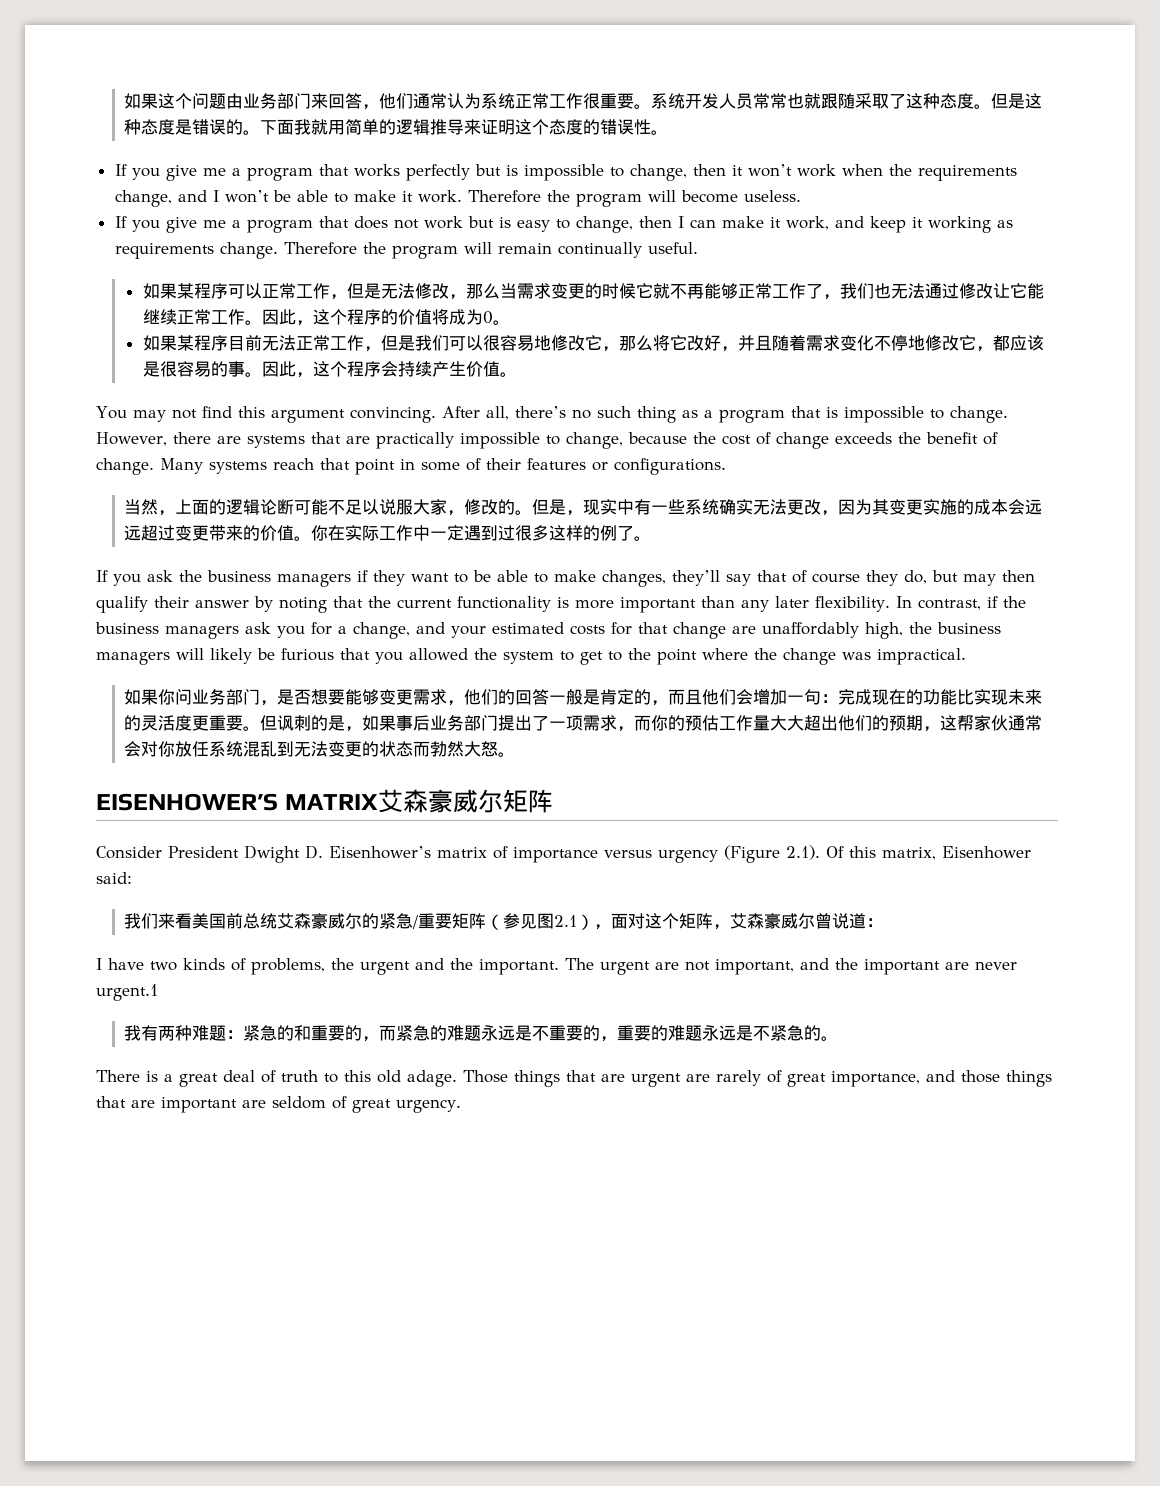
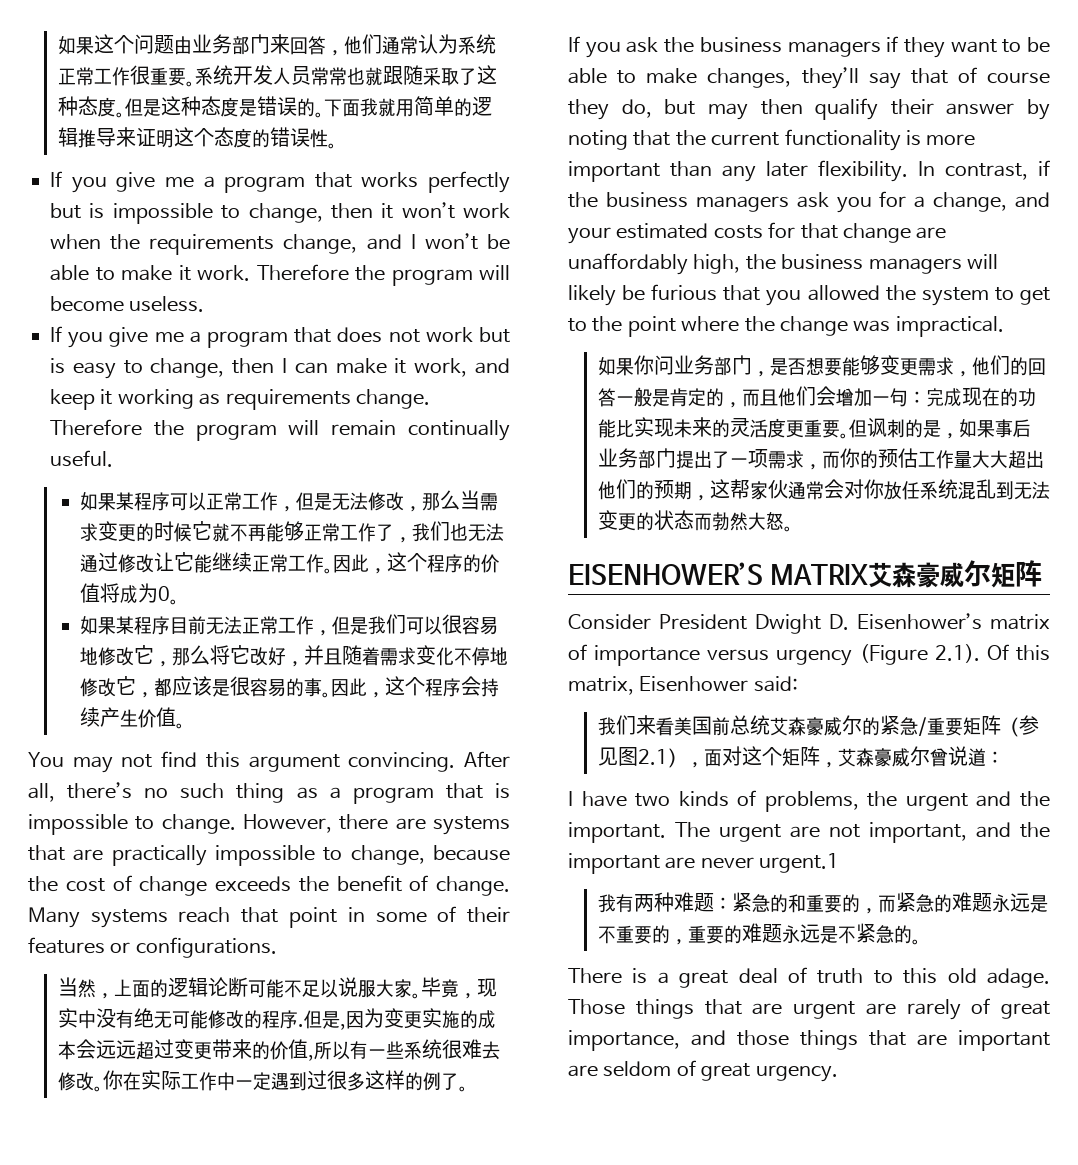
- 当然，上面的逻辑论断可能不足以说服大家，修改的。但是，现实中有一些系统确实无法更改，因为其变更实施的成本会远远超过变更带来的价值。
+ 当然，上面的逻辑论断可能不足以说服大家。毕竟，现实中没有绝无可能修改的程序.但是,因为变更实施的成本会远远超过变更带来的价值,所以有一些系统很难去修改。

